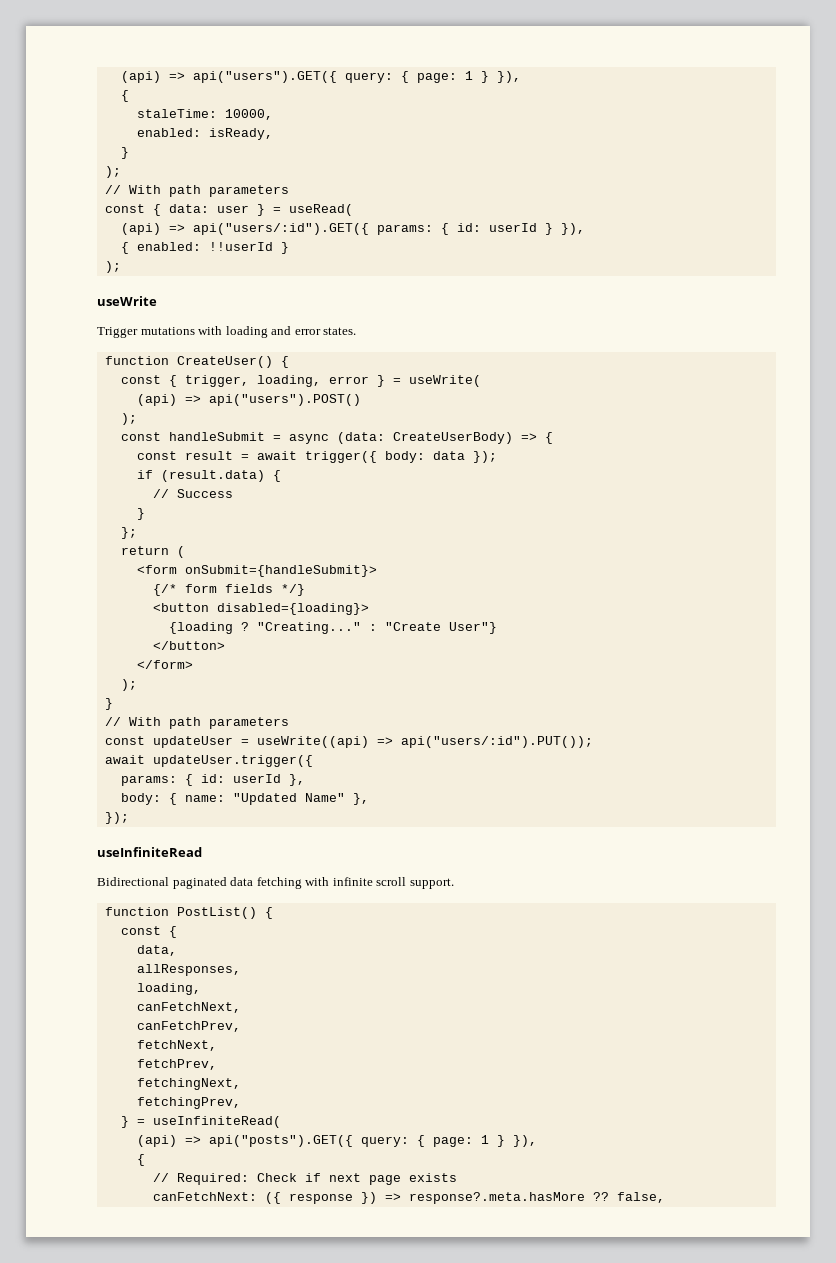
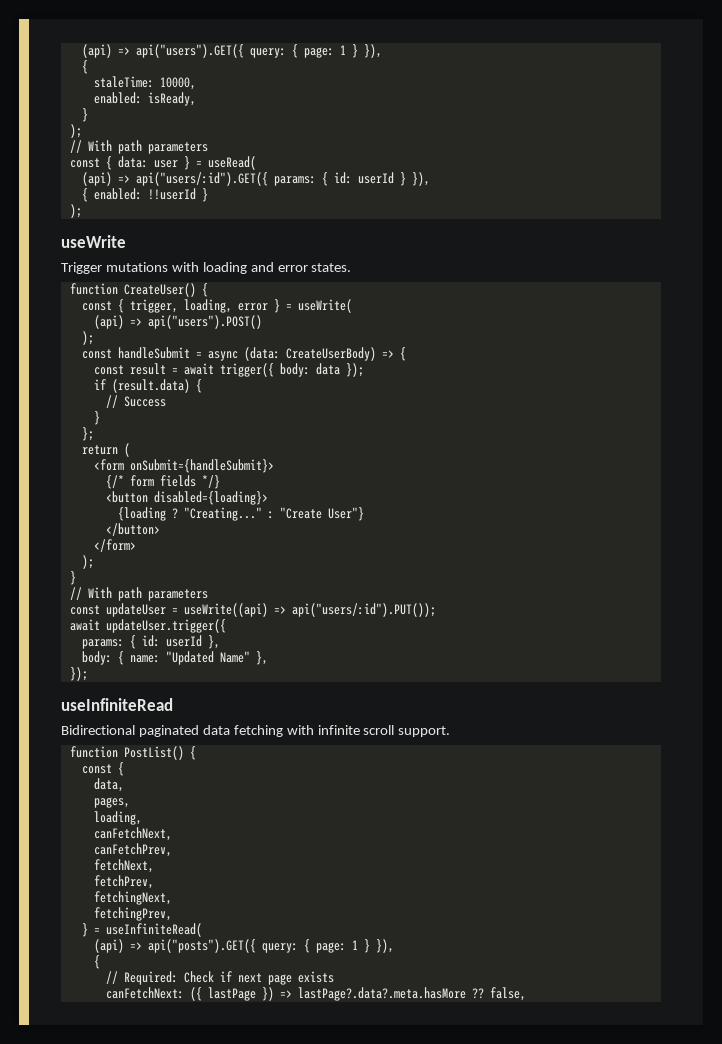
- allResponses,
+ pages,
- canFetchNext: ({ response }) => response?.meta.hasMore ?? false,
+ canFetchNext: ({ lastPage }) => lastPage?.data?.meta.hasMore ?? false,

